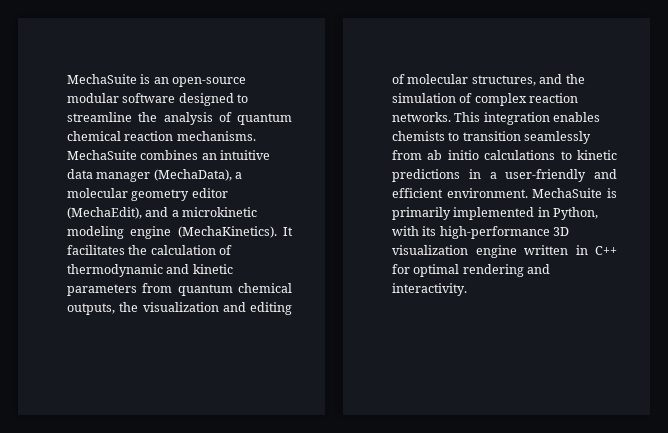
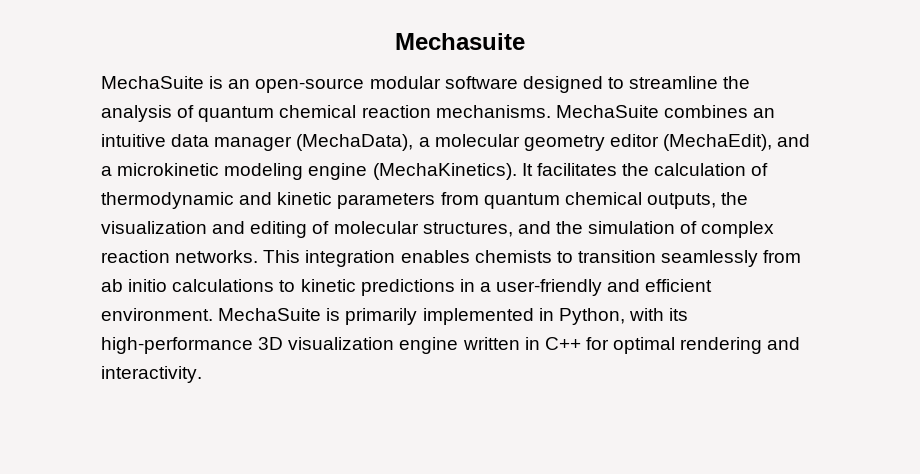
+ Mechasuite

